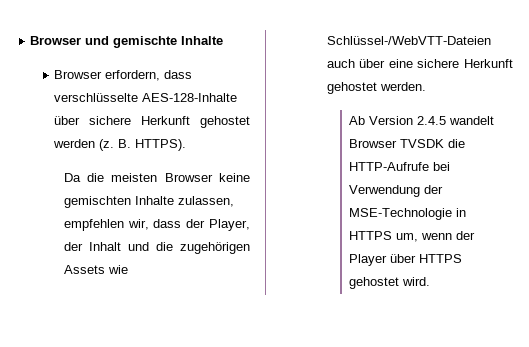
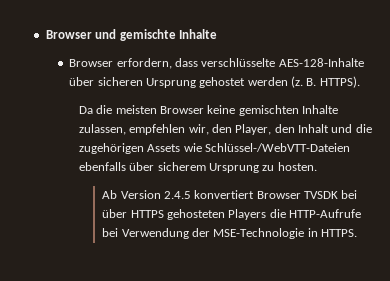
- Browser erfordern, dass verschlüsselte AES-128-Inhalte über sichere Herkunft gehostet werden (z.
+ Browser erfordern, dass verschlüsselte AES-128-Inhalte über sicheren Ursprung gehostet werden (z.
- Da die meisten Browser keine gemischten Inhalte zulassen, empfehlen wir, dass der Player, der Inhalt und die zugehörigen Assets wie Schlüssel-/WebVTT-Dateien auch über eine sichere Herkunft gehostet werden.
+ Da die meisten Browser keine gemischten Inhalte zulassen, empfehlen wir, den Player, den Inhalt und die zugehörigen Assets wie Schlüssel-/WebVTT-Dateien ebenfalls über sicherem Ursprung zu hosten.
- Ab Version 2.4.5 wandelt Browser TVSDK die HTTP-Aufrufe bei Verwendung der MSE-Technologie in HTTPS um, wenn der Player über HTTPS gehostet wird.
+ Ab Version 2.4.5 konvertiert Browser TVSDK bei über HTTPS gehosteten Players die HTTP-Aufrufe bei Verwendung der MSE-Technologie in HTTPS.

